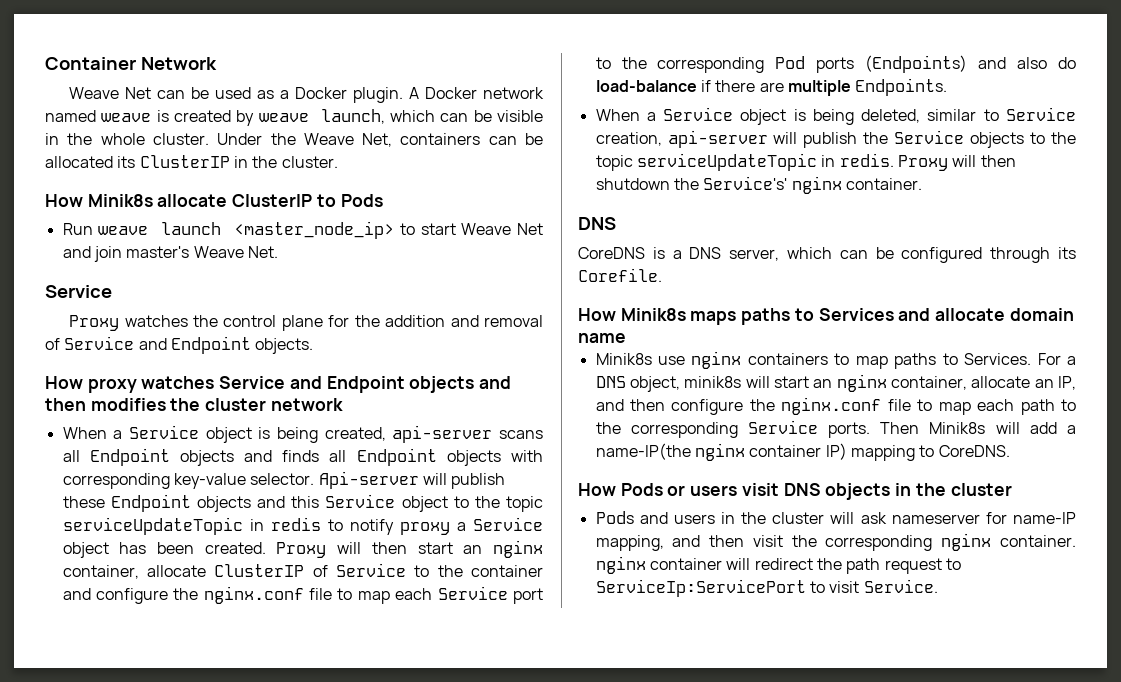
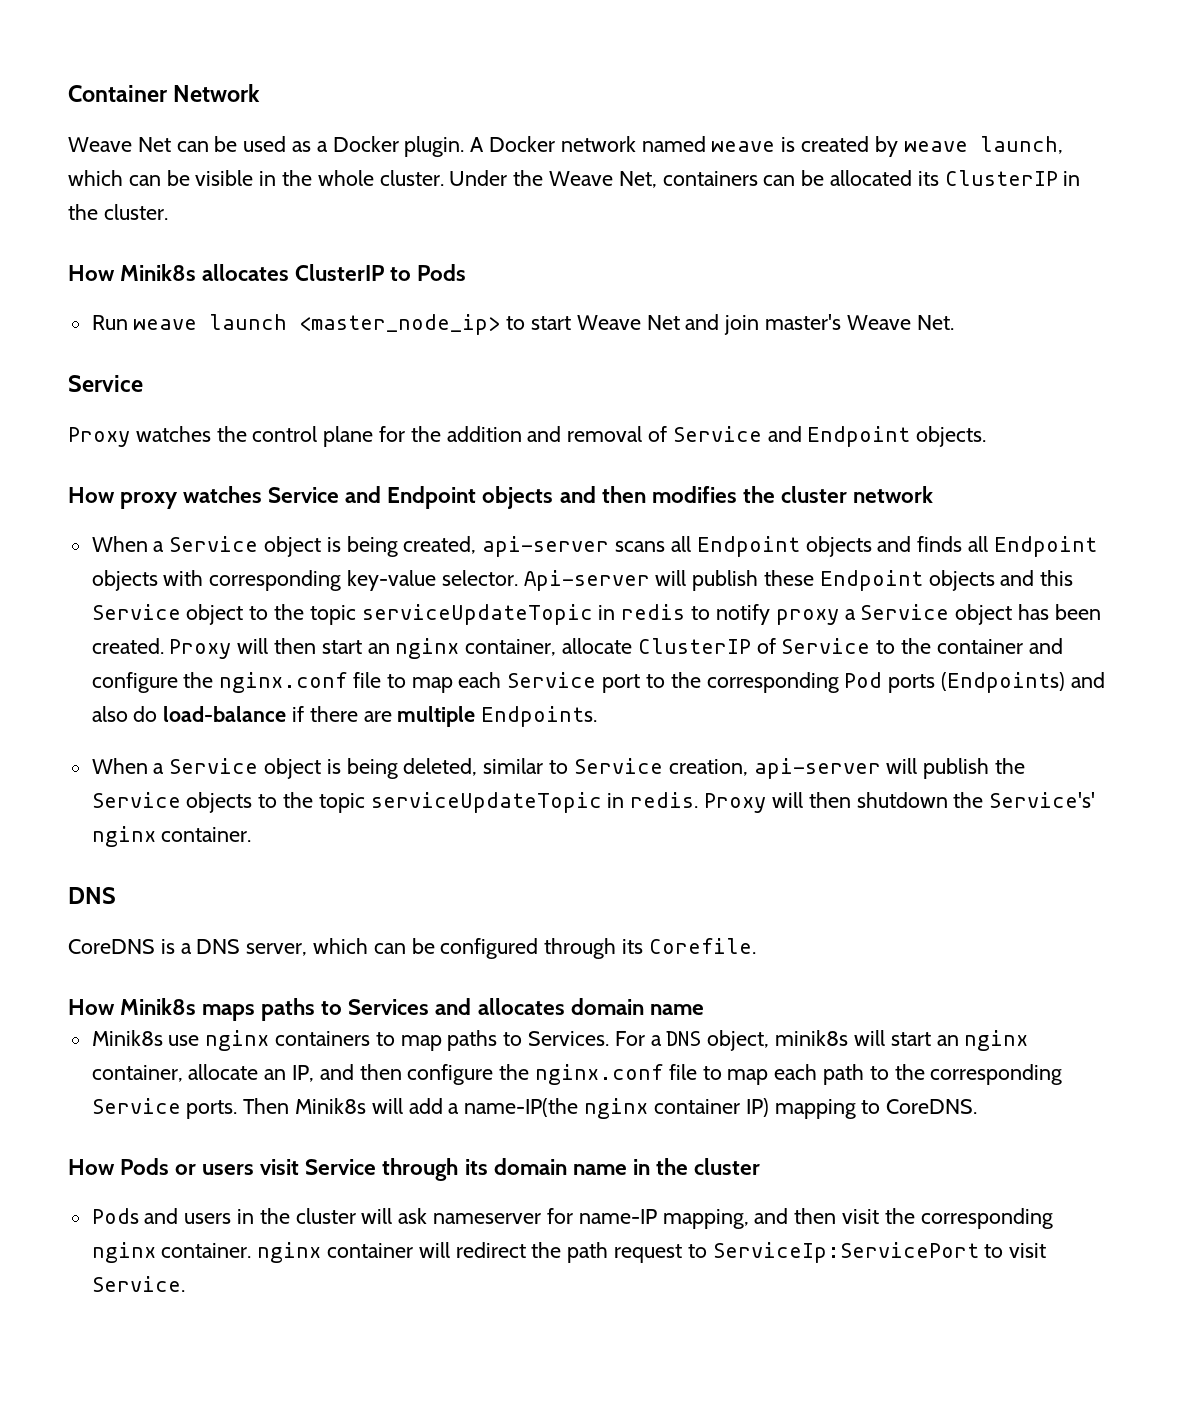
- How Minik8s allocate ClusterIP to Pods
+ How Minik8s allocates ClusterIP to Pods
- How Minik8s maps paths to Services and allocate domain name
+ How Minik8s maps paths to Services and allocates domain name
- How Pods or users visit DNS objects in the cluster
+ How Pods or users visit Service through its domain name in the cluster

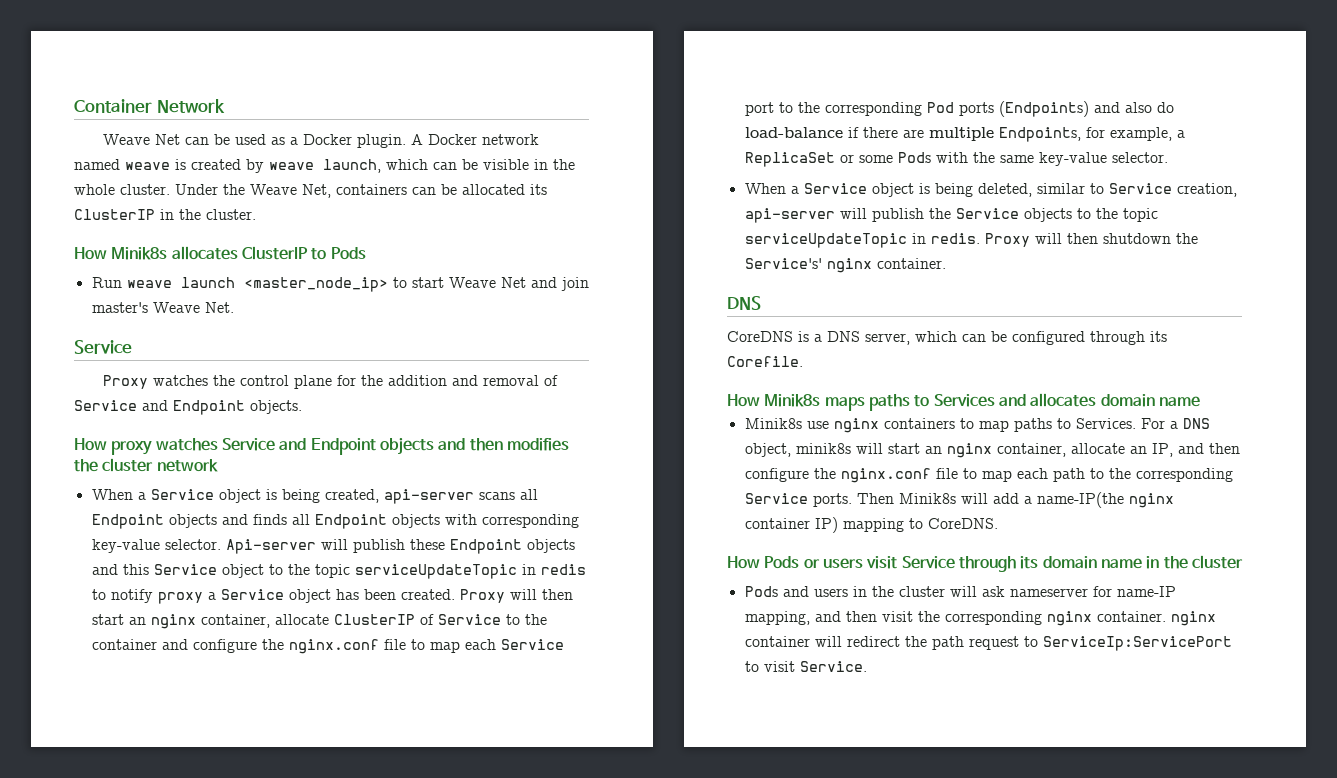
- Proxy will then start an nginx container, allocate ClusterIP of Service to the container and configure the nginx.conf file to map each Service port to the corresponding Pod ports (Endpoints) and also do load-balance if there are multiple Endpoints.
+ Proxy will then start an nginx container, allocate ClusterIP of Service to the container and configure the nginx.conf file to map each Service port to the corresponding Pod ports (Endpoints) and also do load-balance if there are multiple Endpoints, for example, a ReplicaSet or some Pods with the same key-value selector.

